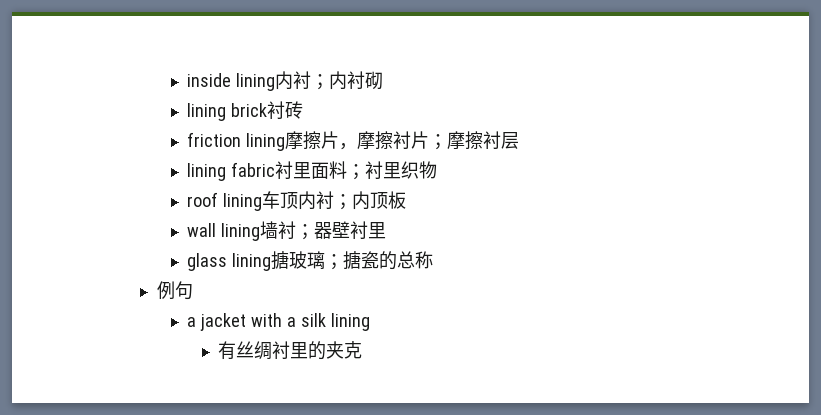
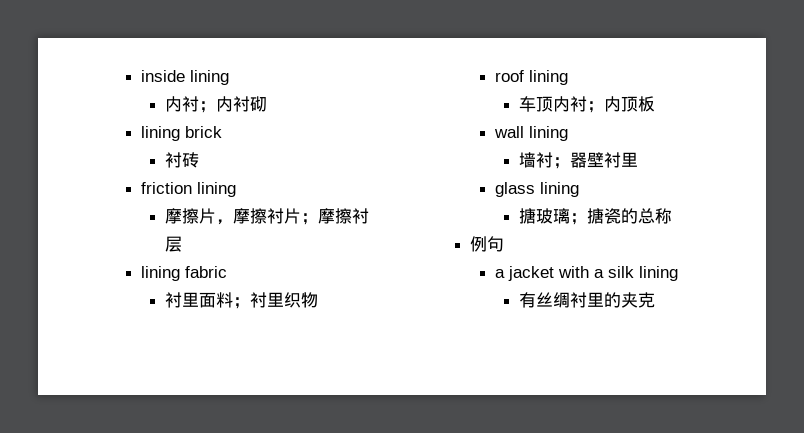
- inside lining内衬；内衬砌
+ inside lining
+ 内衬；内衬砌
- lining brick衬砖
+ lining brick
+ 衬砖
- friction lining摩擦片，摩擦衬片；摩擦衬层
+ friction lining
+ 摩擦片，摩擦衬片；摩擦衬层
- lining fabric衬里面料；衬里织物
+ lining fabric
+ 衬里面料；衬里织物
- roof lining车顶内衬；内顶板
+ roof lining
+ 车顶内衬；内顶板
- wall lining墙衬；器壁衬里
+ wall lining
+ 墙衬；器壁衬里
- glass lining搪玻璃；搪瓷的总称
+ glass lining
+ 搪玻璃；搪瓷的总称

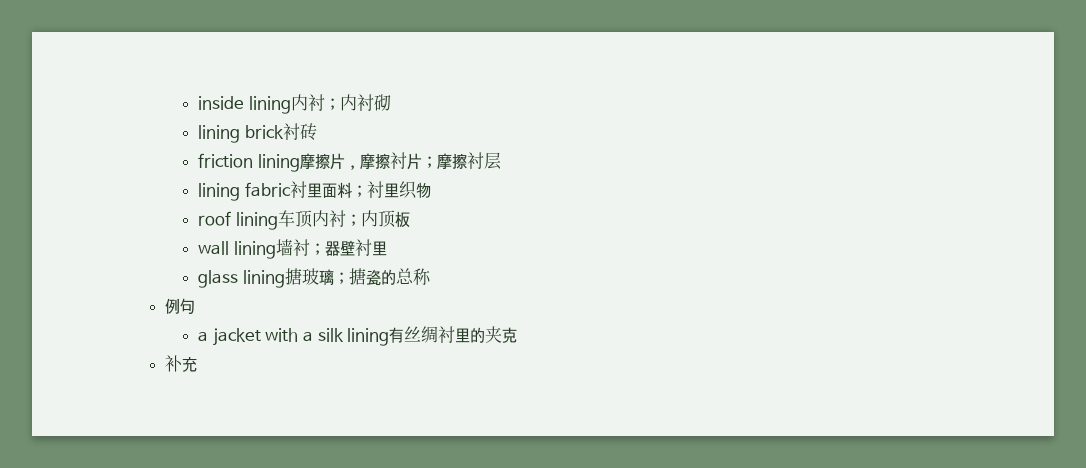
- inside lining
- 内衬；内衬砌
+ inside lining内衬；内衬砌
- lining brick
- 衬砖
+ lining brick衬砖
- friction lining
- 摩擦片，摩擦衬片；摩擦衬层
+ friction lining摩擦片，摩擦衬片；摩擦衬层
- lining fabric
- 衬里面料；衬里织物
+ lining fabric衬里面料；衬里织物
- roof lining
- 车顶内衬；内顶板
+ roof lining车顶内衬；内顶板
- wall lining
- 墙衬；器壁衬里
+ wall lining墙衬；器壁衬里
- glass lining
- 搪玻璃；搪瓷的总称
+ glass lining搪玻璃；搪瓷的总称
- a jacket with a silk lining
- 有丝绸衬里的夹克
+ a jacket with a silk lining有丝绸衬里的夹克
+ 补充

